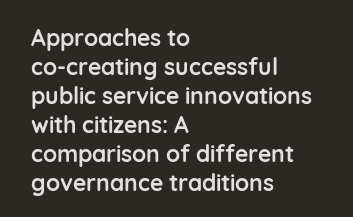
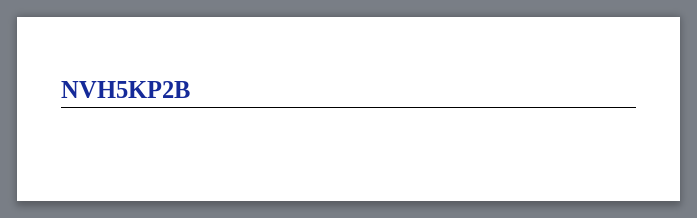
- Approaches to co-creating successful public service innovations with citizens: A comparison of different governance traditions
+ NVH5KP2B

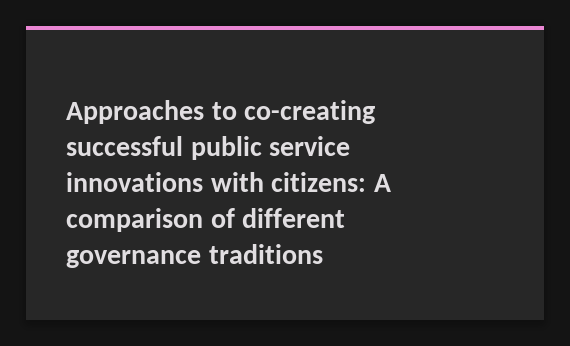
- NVH5KP2B
+ Approaches to co-creating successful public service innovations with citizens: A comparison of different governance traditions

